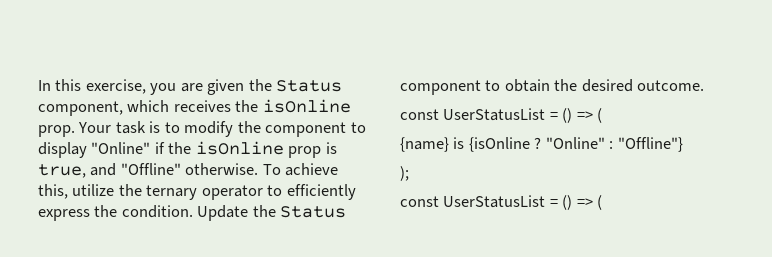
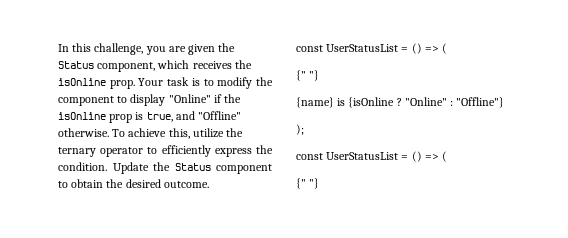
- In this exercise, you are given the Status component, which receives the isOnline prop.
+ In this challenge, you are given the Status component, which receives the isOnline prop.
  Update the Status component to obtain the desired outcome.
  const UserStatusList = () => (
+ {" "}
  );
  const UserStatusList = () => (
+ {" "}

